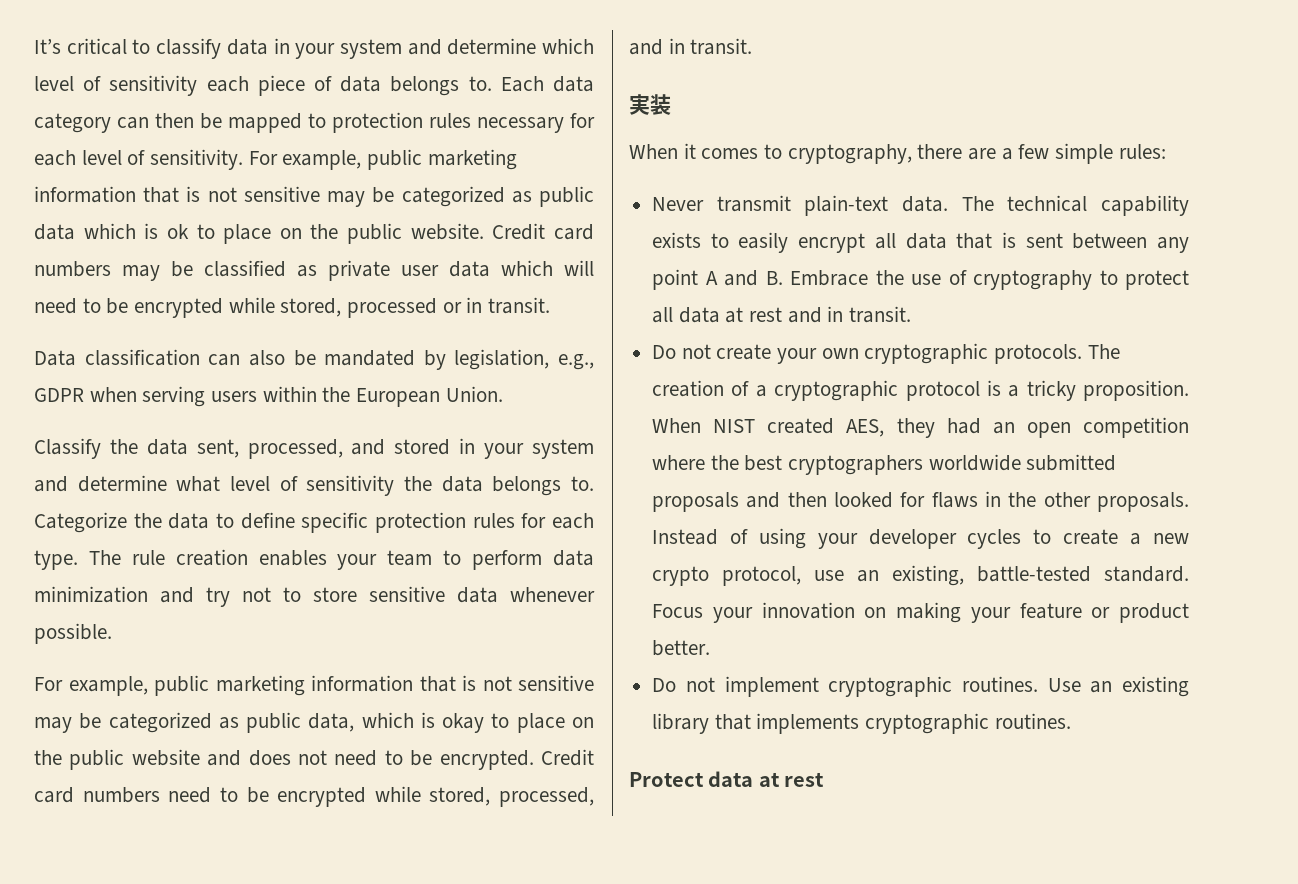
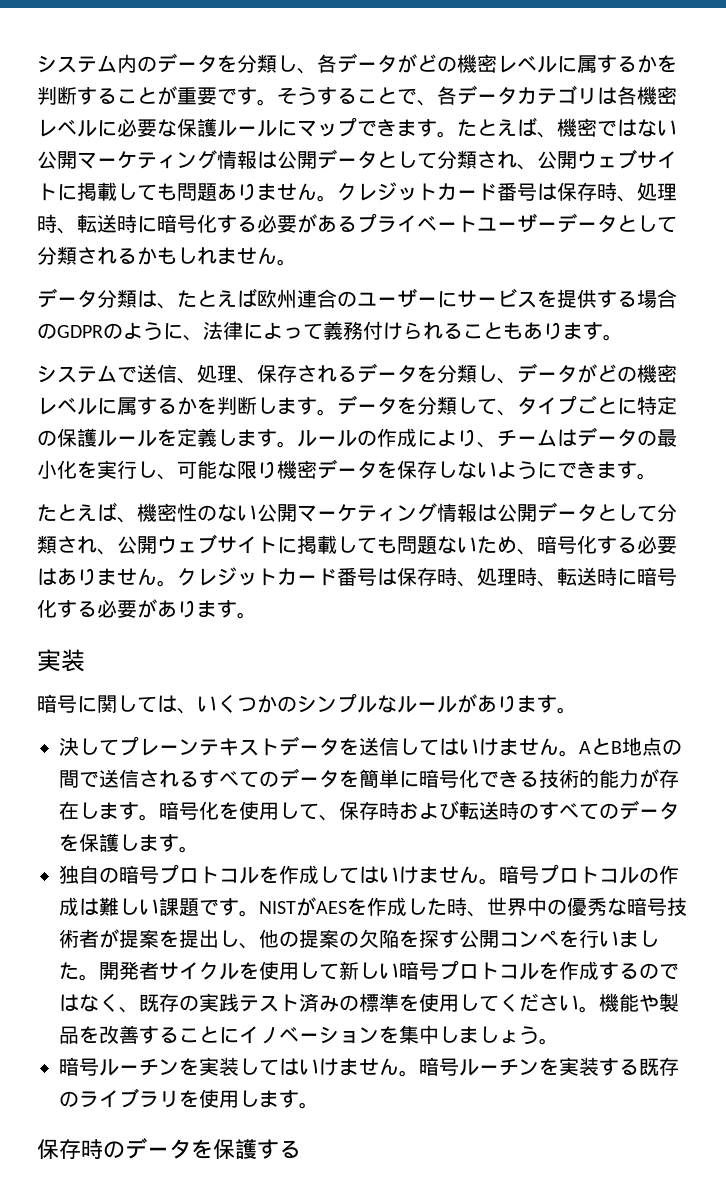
- It’s critical to classify data in your system and determine which level of sensitivity each piece of data belongs to. Each data category can then be mapped to protection rules necessary for each level of sensitivity. For example, public marketing information that is not sensitive may be categorized as public data which is ok to place on the public website. Credit card numbers may be classified as private user data which will need to be encrypted while stored, processed or in transit.
- Data classification can also be mandated by legislation, e.g., GDPR when serving users within the European Union.
- Classify the data sent, processed, and stored in your system and determine what level of sensitivity the data belongs to. Categorize the data to define specific protection rules for each type. The rule creation enables your team to perform data minimization and try not to store sensitive data whenever possible.
- For example, public marketing information that is not sensitive may be categorized as public data, which is okay to place on the public website and does not need to be encrypted. Credit card numbers need to be encrypted while stored, processed, and in transit.
+ システム内のデータを分類し、各データがどの機密レベルに属するかを判断することが重要です。そうすることで、各データカテゴリは各機密レベルに必要な保護ルールにマップできます。たとえば、機密ではない公開マーケティング情報は公開データとして分類され、公開ウェブサイトに掲載しても問題ありません。クレジットカード番号は保存時、処理時、転送時に暗号化する必要があるプライベートユーザーデータとして分類されるかもしれません。
+ データ分類は、たとえば欧州連合のユーザーにサービスを提供する場合のGDPRのように、法律によって義務付けられることもあります。
+ システムで送信、処理、保存されるデータを分類し、データがどの機密レベルに属するかを判断します。データを分類して、タイプごとに特定の保護ルールを定義します。ルールの作成により、チームはデータの最小化を実行し、可能な限り機密データを保存しないようにできます。
+ たとえば、機密性のない公開マーケティング情報は公開データとして分類され、公開ウェブサイトに掲載しても問題ないため、暗号化する必要はありません。クレジットカード番号は保存時、処理時、転送時に暗号化する必要があります。
  実装
- When it comes to cryptography, there are a few simple rules:
- Never transmit plain-text data. The technical capability exists to easily encrypt all data that is sent between any point A and B. Embrace the use of cryptography to protect all data at rest and in transit.
- Do not create your own cryptographic protocols. The creation of a cryptographic protocol is a tricky proposition. When NIST created AES, they had an open competition where the best cryptographers worldwide submitted proposals and then looked for flaws in the other proposals. Instead of using your developer cycles to create a new crypto protocol, use an existing, battle-tested standard. Focus your innovation on making your feature or product better.
- Do not implement cryptographic routines. Use an existing library that implements cryptographic routines.
- Protect data at rest
+ 暗号に関しては、いくつかのシンプルなルールがあります。
+ 決してプレーンテキストデータを送信してはいけません。AとB地点の間で送信されるすべてのデータを簡単に暗号化できる技術的能力が存在します。暗号化を使用して、保存時および転送時のすべてのデータを保護します。
+ 独自の暗号プロトコルを作成してはいけません。暗号プロトコルの作成は難しい課題です。NISTがAESを作成した時、世界中の優秀な暗号技術者が提案を提出し、他の提案の欠陥を探す公開コンペを行いました。開発者サイクルを使用して新しい暗号プロトコルを作成するのではなく、既存の実践テスト済みの標準を使用してください。機能や製品を改善することにイノベーションを集中しましょう。
+ 暗号ルーチンを実装してはいけません。暗号ルーチンを実装する既存のライブラリを使用します。
+ 保存時のデータを保護する

